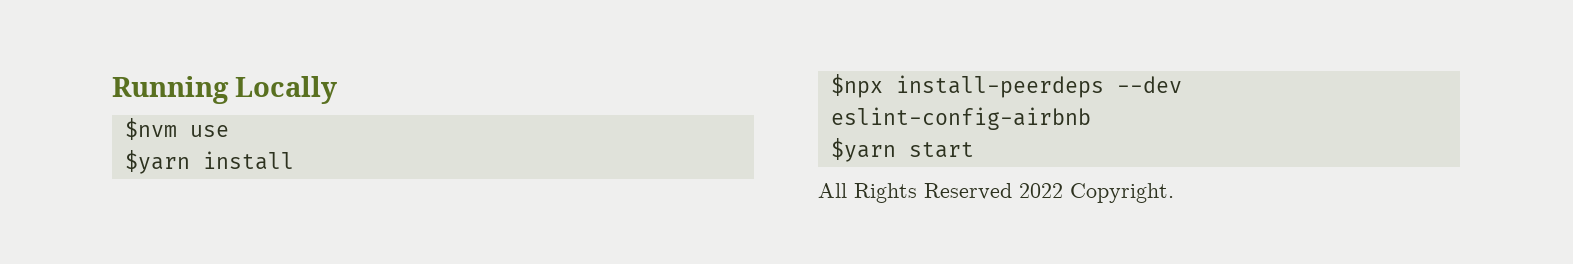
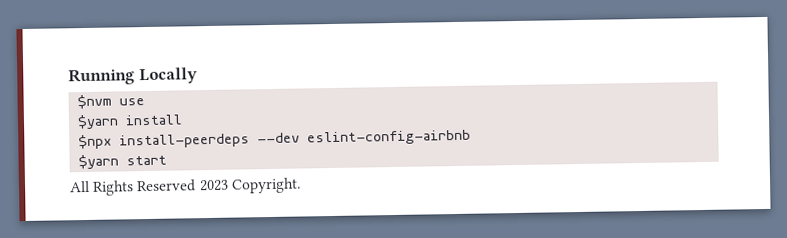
- All Rights Reserved 2022 Copyright.
+ All Rights Reserved 2023 Copyright.

